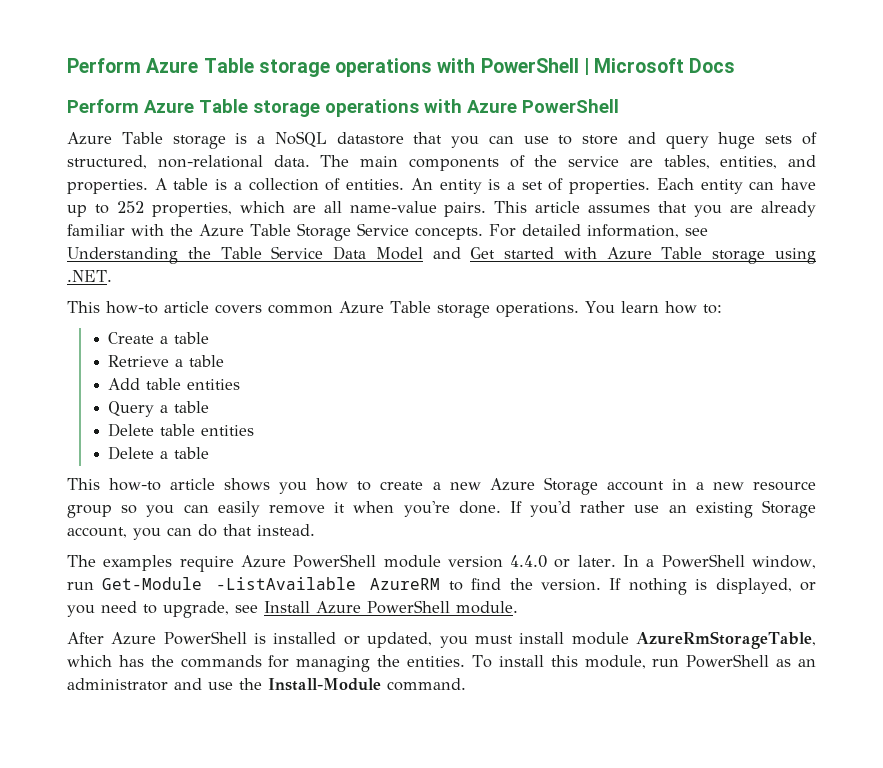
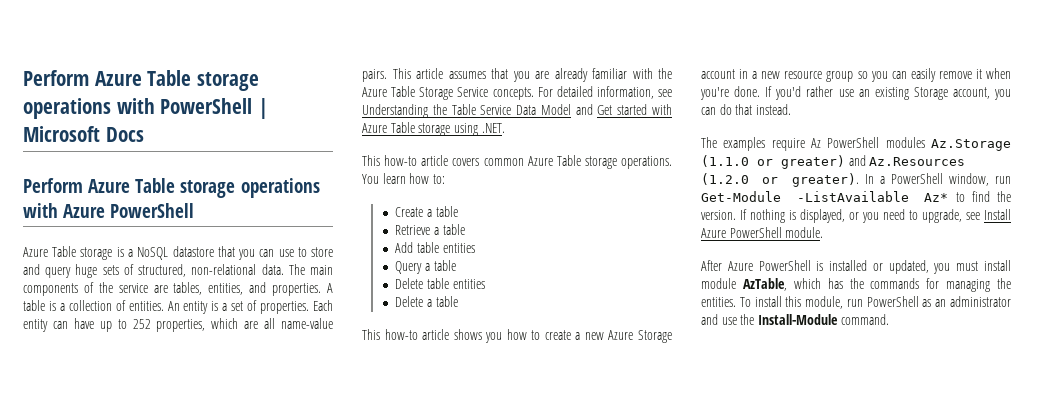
- The examples require Azure PowerShell module version 4.4.0 or later.
+ The examples require Az PowerShell modules Az.Storage (1.1.0 or greater) and Az.Resources (1.2.0 or greater).
- In a PowerShell window, run Get-Module -ListAvailable AzureRM to find the version.
+ In a PowerShell window, run Get-Module -ListAvailable Az* to find the version.
- After Azure PowerShell is installed or updated, you must install module AzureRmStorageTable, which has the commands for managing the entities.
+ After Azure PowerShell is installed or updated, you must install module AzTable, which has the commands for managing the entities.

